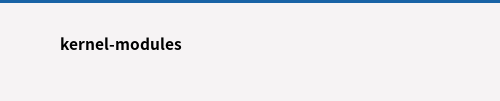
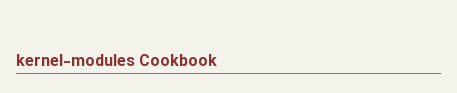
- kernel-modules
+ kernel-modules Cookbook

